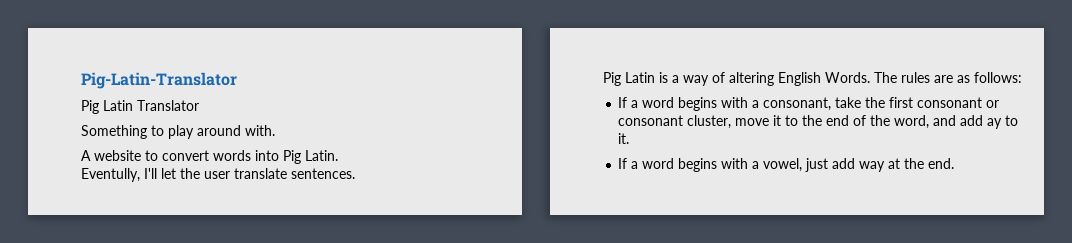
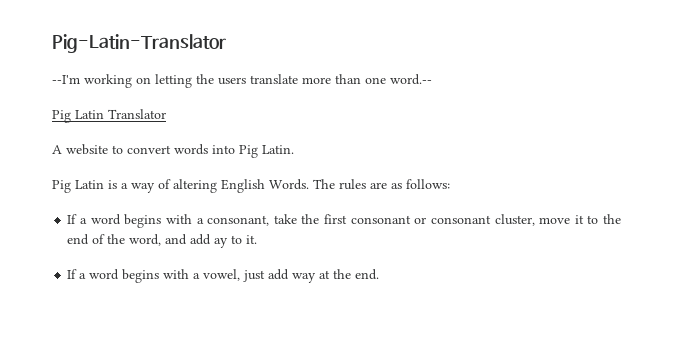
+ --I'm working on letting the users translate more than one word.--
  Pig Latin Translator
- Something to play around with.
- Eventully, I'll let the user translate sentences.

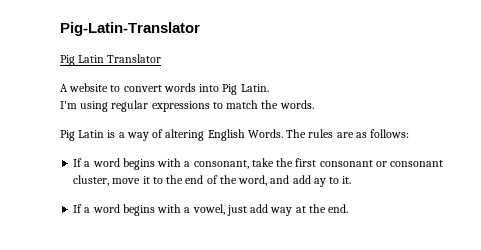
- --I'm working on letting the users translate more than one word.--
+ I'm using regular expressions to match the words.

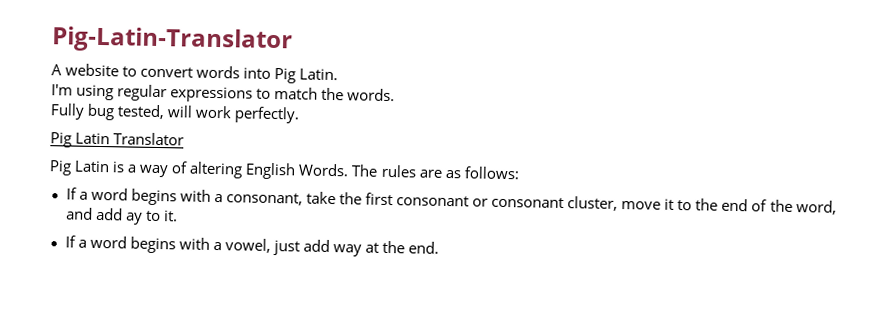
- Pig Latin Translator
+ Fully bug tested, will work perfectly.
+ Pig Latin Translator

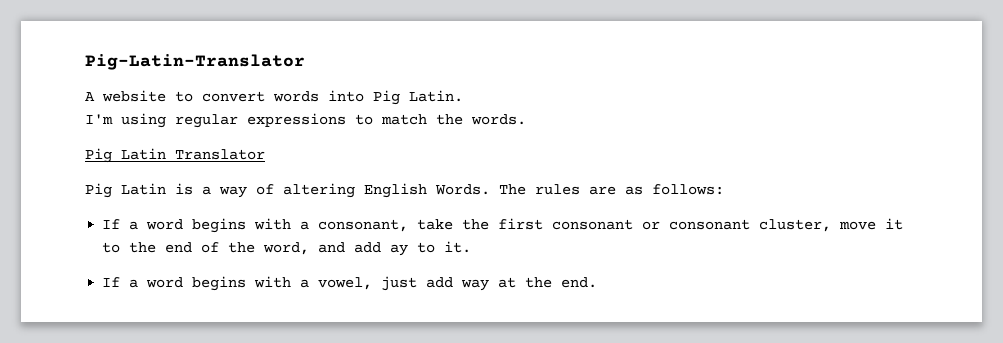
- Fully bug tested, will work perfectly.

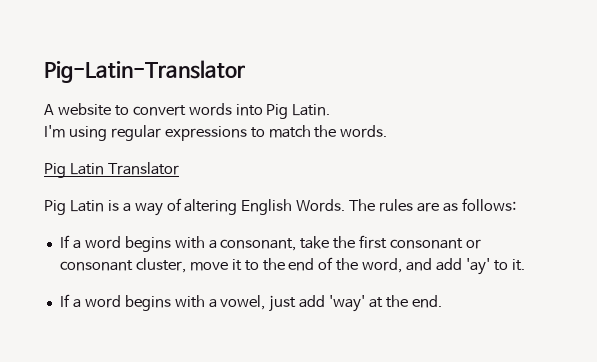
- If a word begins with a consonant, take the first consonant or consonant cluster, move it to the end of the word, and add ay to it.
+ If a word begins with a consonant, take the first consonant or consonant cluster, move it to the end of the word, and add 'ay' to it.
- If a word begins with a vowel, just add way at the end.
+ If a word begins with a vowel, just add 'way' at the end.

